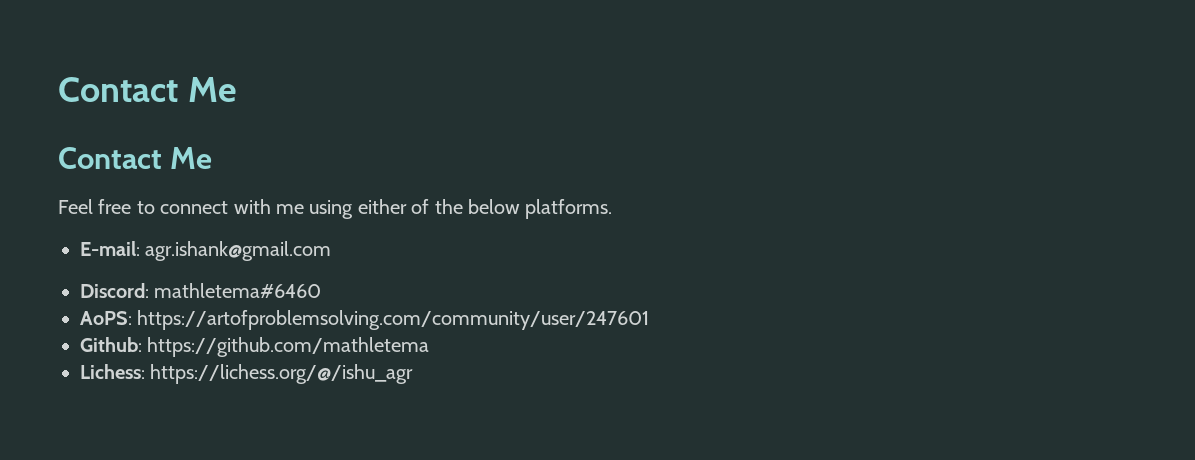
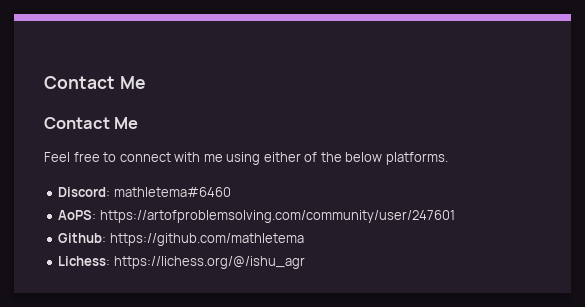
- E-mail: agr.ishank@gmail.com

